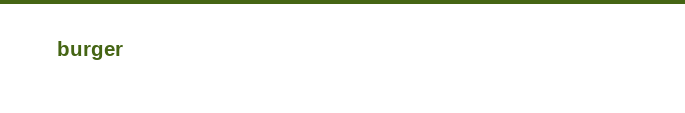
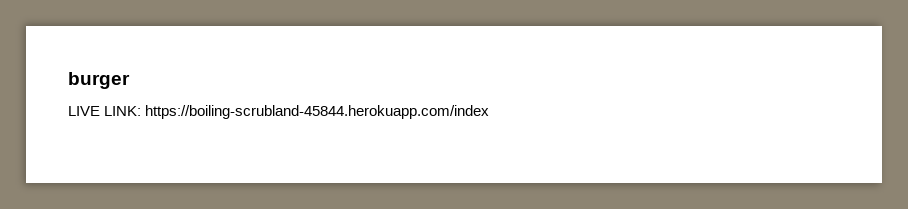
+ LIVE LINK: https://boiling-scrubland-45844.herokuapp.com/index

